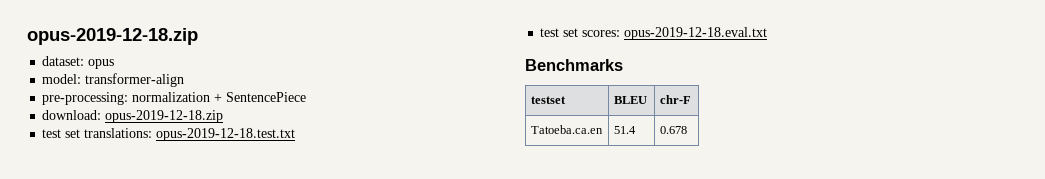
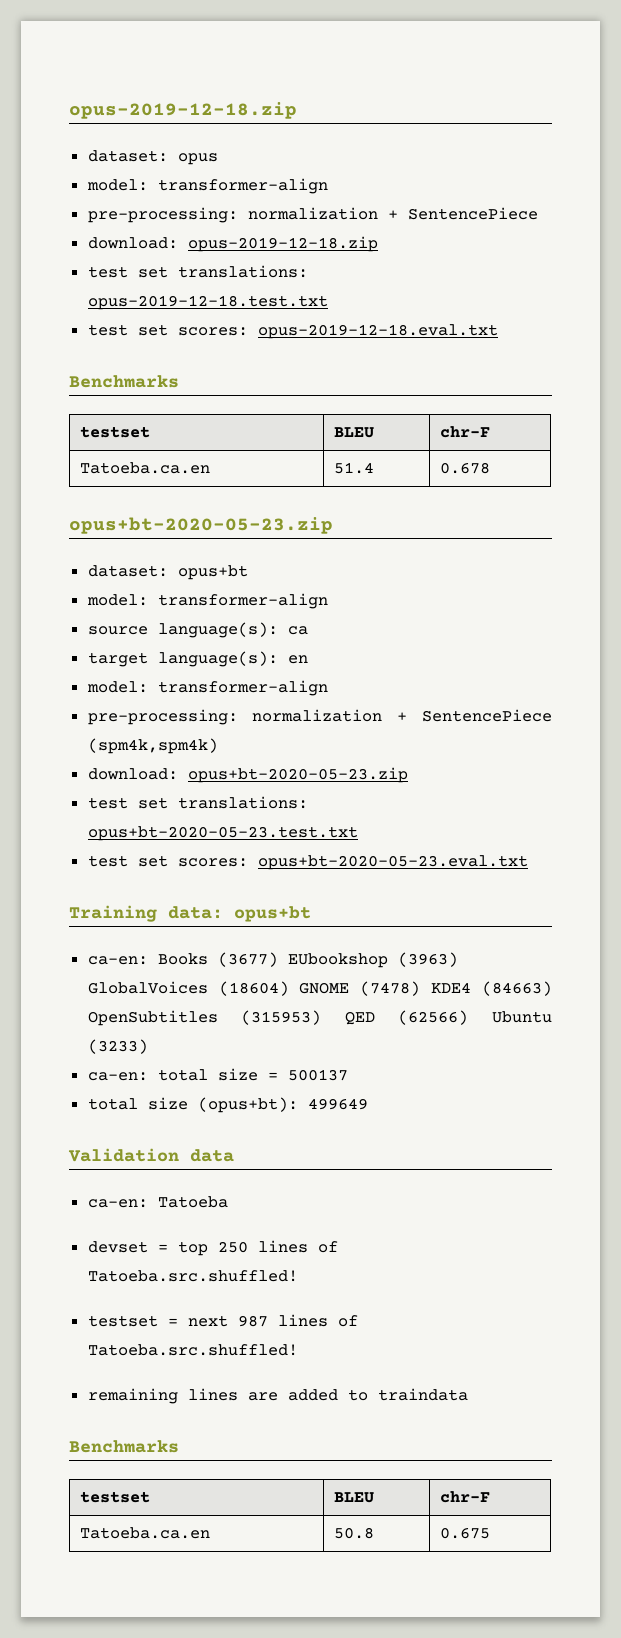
  Tatoeba.ca.en | 51.4 | 0.678
+ opus+bt-2020-05-23.zip
+ dataset: opus+bt
+ model: transformer-align
+ source language(s): ca
+ target language(s): en
+ model: transformer-align
+ pre-processing: normalization + SentencePiece (spm4k,spm4k)
+ download: opus+bt-2020-05-23.zip
+ test set translations: opus+bt-2020-05-23.test.txt
+ test set scores: opus+bt-2020-05-23.eval.txt
+ Training data: opus+bt
+ ca-en: Books (3677) EUbookshop (3963) GlobalVoices (18604) GNOME (7478) KDE4 (84663) OpenSubtitles (315953) QED (62566) Ubuntu (3233)
+ ca-en: total size = 500137
+ total size (opus+bt): 499649
+ Validation data
+ ca-en: Tatoeba
+ devset = top 250 lines of Tatoeba.src.shuffled!
+ testset = next 987 lines of Tatoeba.src.shuffled!
+ remaining lines are added to traindata
+ Benchmarks
+ testset | BLEU | chr-F
+ Tatoeba.ca.en | 50.8 | 0.675

